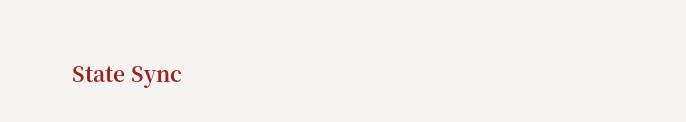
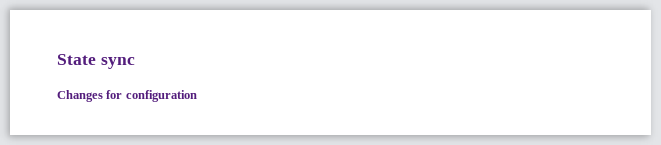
- State Sync
+ State sync
+ Changes for configuration

